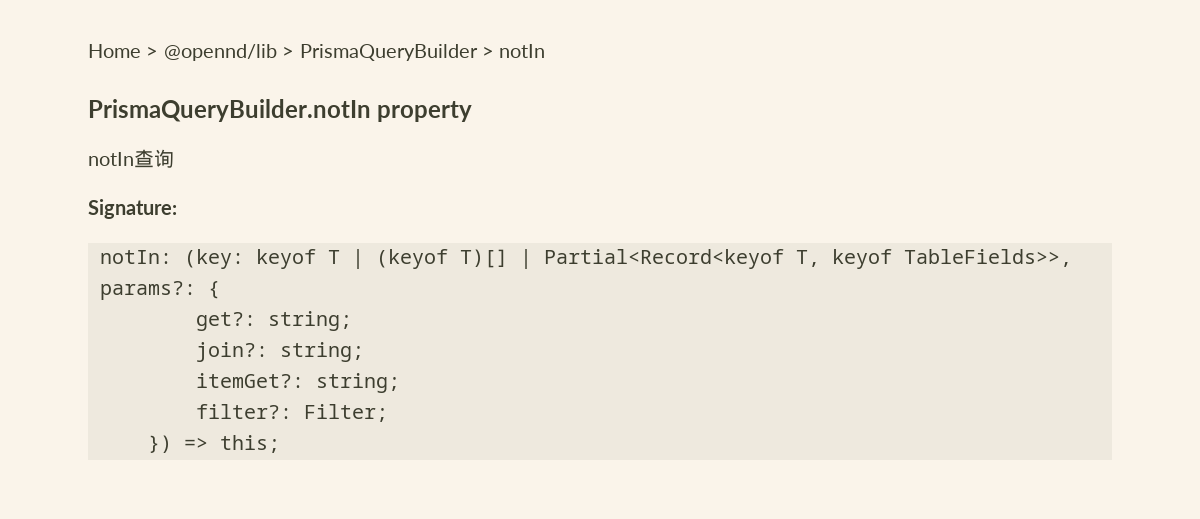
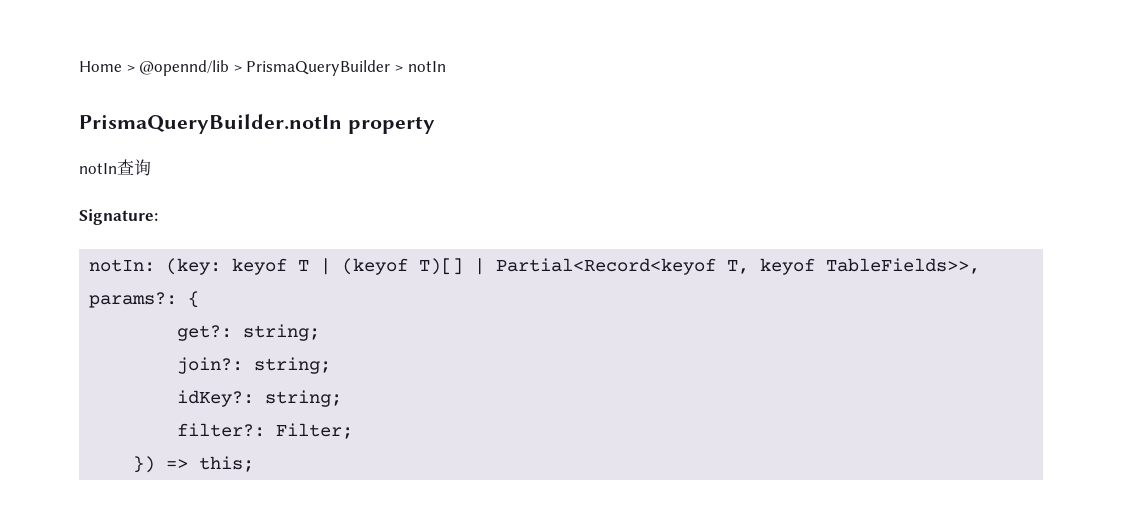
- itemGet?: string;
+ idKey?: string;

